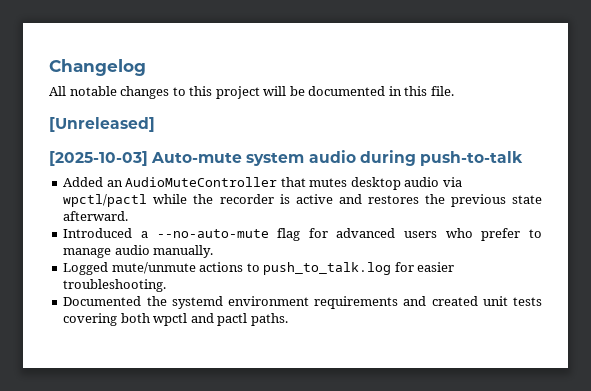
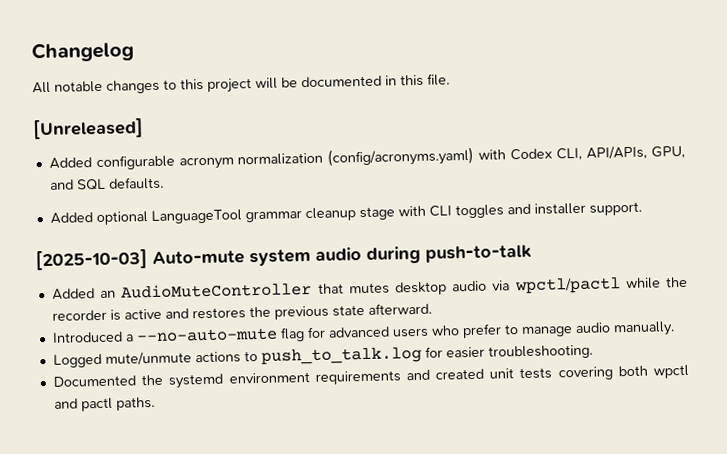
+ Added configurable acronym normalization (config/acronyms.yaml) with Codex CLI, API/APIs, GPU, and SQL defaults.
+ Added optional LanguageTool grammar cleanup stage with CLI toggles and installer support.

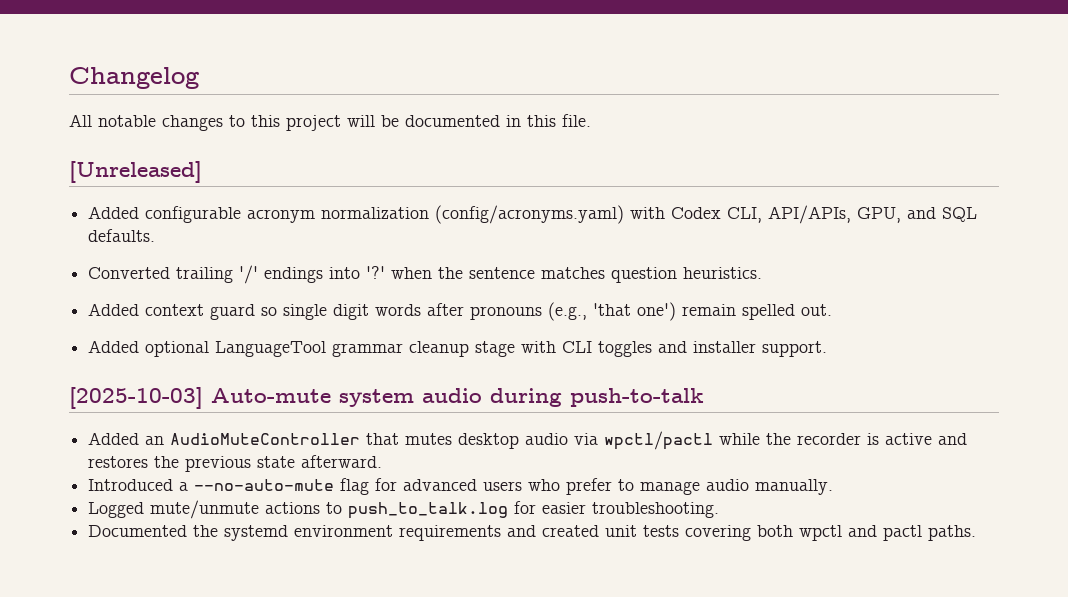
+ Converted trailing '/' endings into '?' when the sentence matches question heuristics.
+ Added context guard so single digit words after pronouns (e.g., 'that one') remain spelled out.

